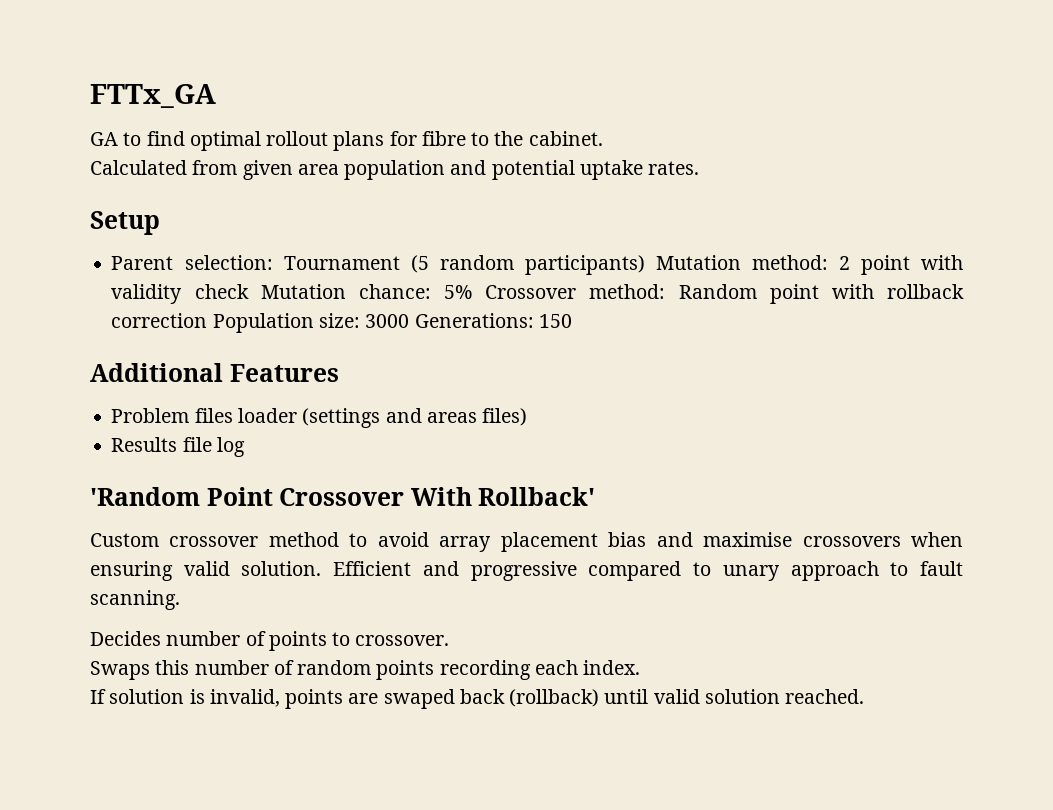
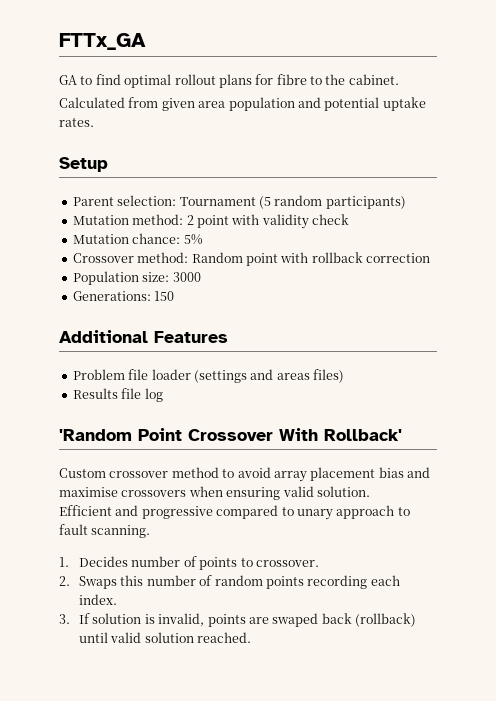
- Parent selection: Tournament (5 random participants) Mutation method: 2 point with validity check Mutation chance: 5% Crossover method: Random point with rollback correction Population size: 3000 Generations: 150
+ Parent selection: Tournament (5 random participants)
+ Mutation method: 2 point with validity check
+ Mutation chance: 5%
+ Crossover method: Random point with rollback correction
+ Population size: 3000
+ Generations: 150
- Problem files loader (settings and areas files)
+ Problem file loader (settings and areas files)
- Custom crossover method to avoid array placement bias and maximise crossovers when ensuring valid solution. Efficient and progressive compared to unary approach to fault scanning.
+ Custom crossover method to avoid array placement bias and maximise crossovers when ensuring valid solution.
+ Efficient and progressive compared to unary approach to fault scanning.
- Decides number of points to crossover.
+ 1. Decides number of points to crossover.
- Swaps this number of random points recording each index.
+ 2. Swaps this number of random points recording each index.
- If solution is invalid, points are swaped back (rollback) until valid solution reached.
+ 3. If solution is invalid, points are swaped back (rollback) until valid solution reached.

